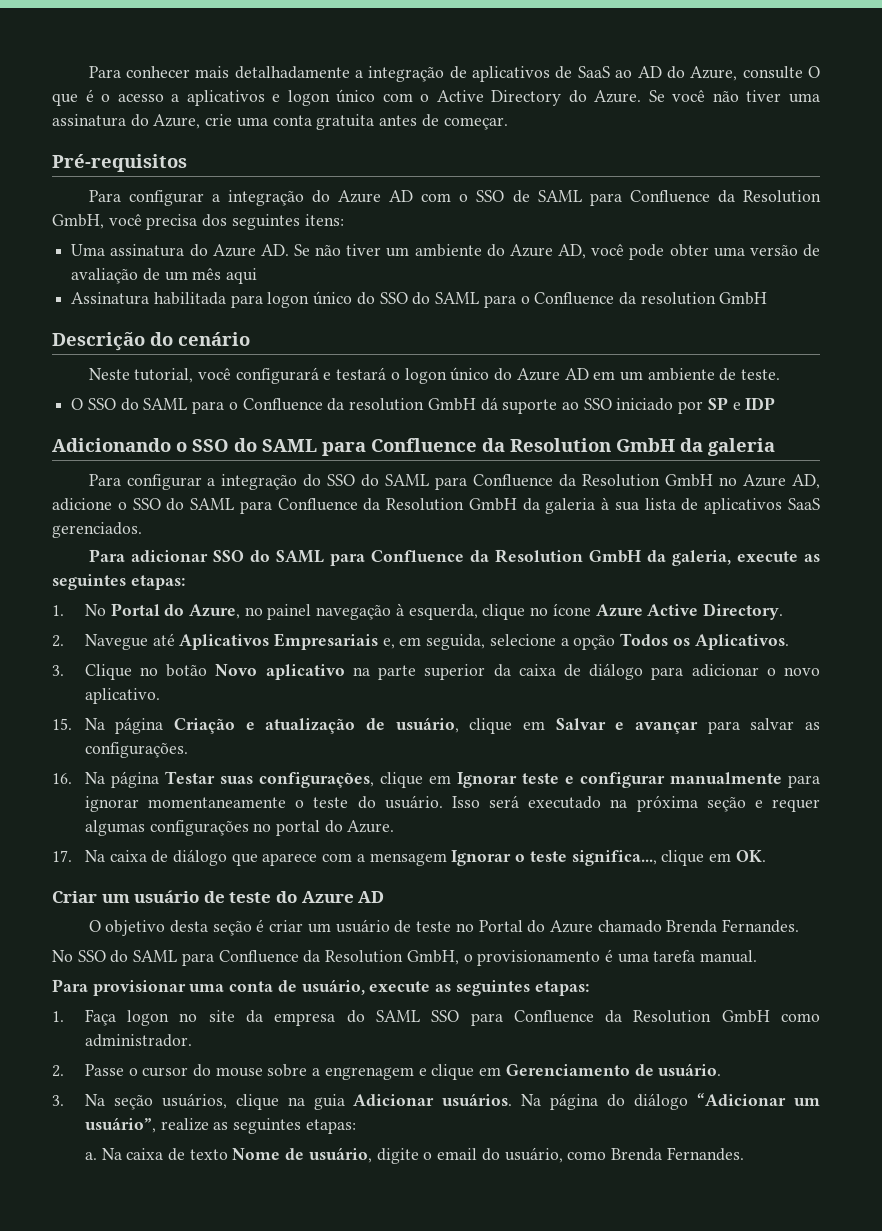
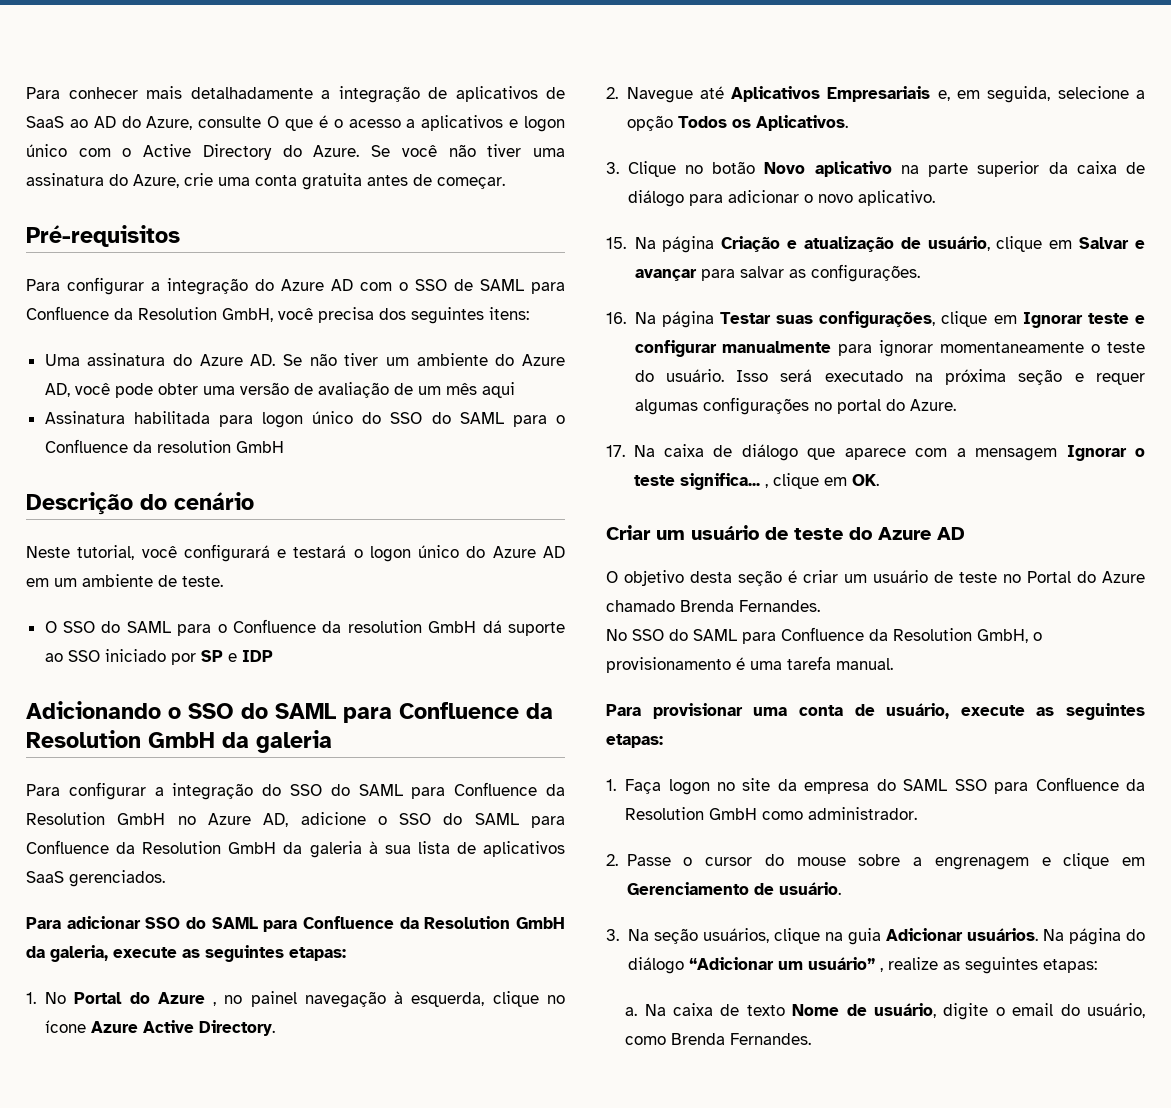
- 1. No Portal do Azure, no painel navegação à esquerda, clique no ícone Azure Active Directory.
+ 1. No Portal do Azure , no painel navegação à esquerda, clique no ícone Azure Active Directory.
- 17. Na caixa de diálogo que aparece com a mensagem Ignorar o teste significa..., clique em OK.
+ 17. Na caixa de diálogo que aparece com a mensagem Ignorar o teste significa... , clique em OK.
- Na página do diálogo “Adicionar um usuário”, realize as seguintes etapas:
+ Na página do diálogo “Adicionar um usuário” , realize as seguintes etapas:

